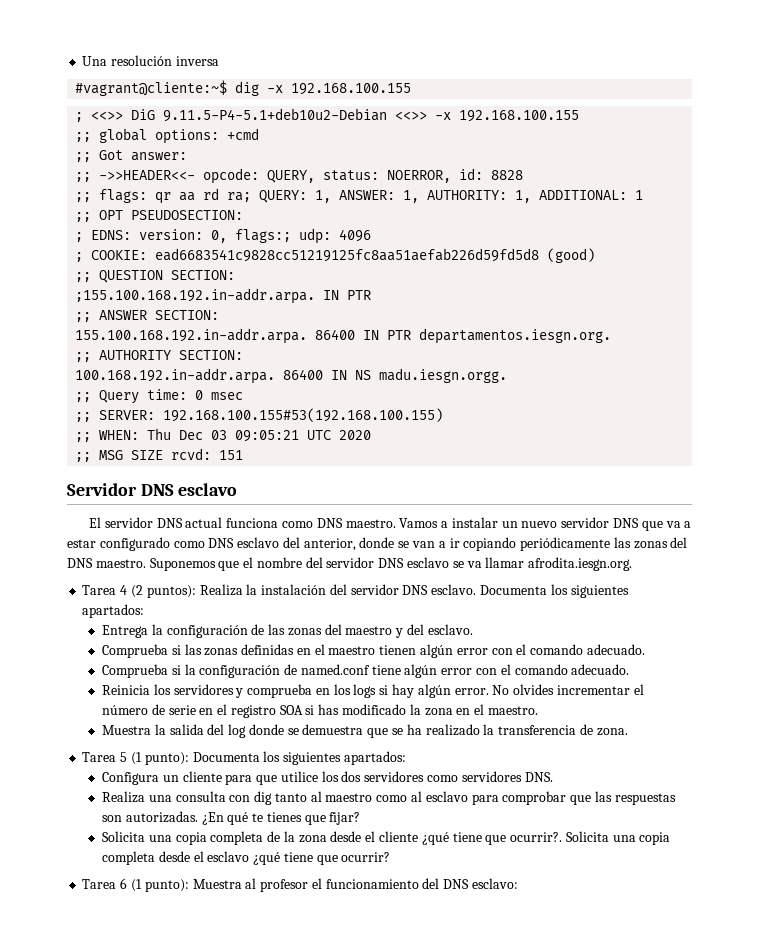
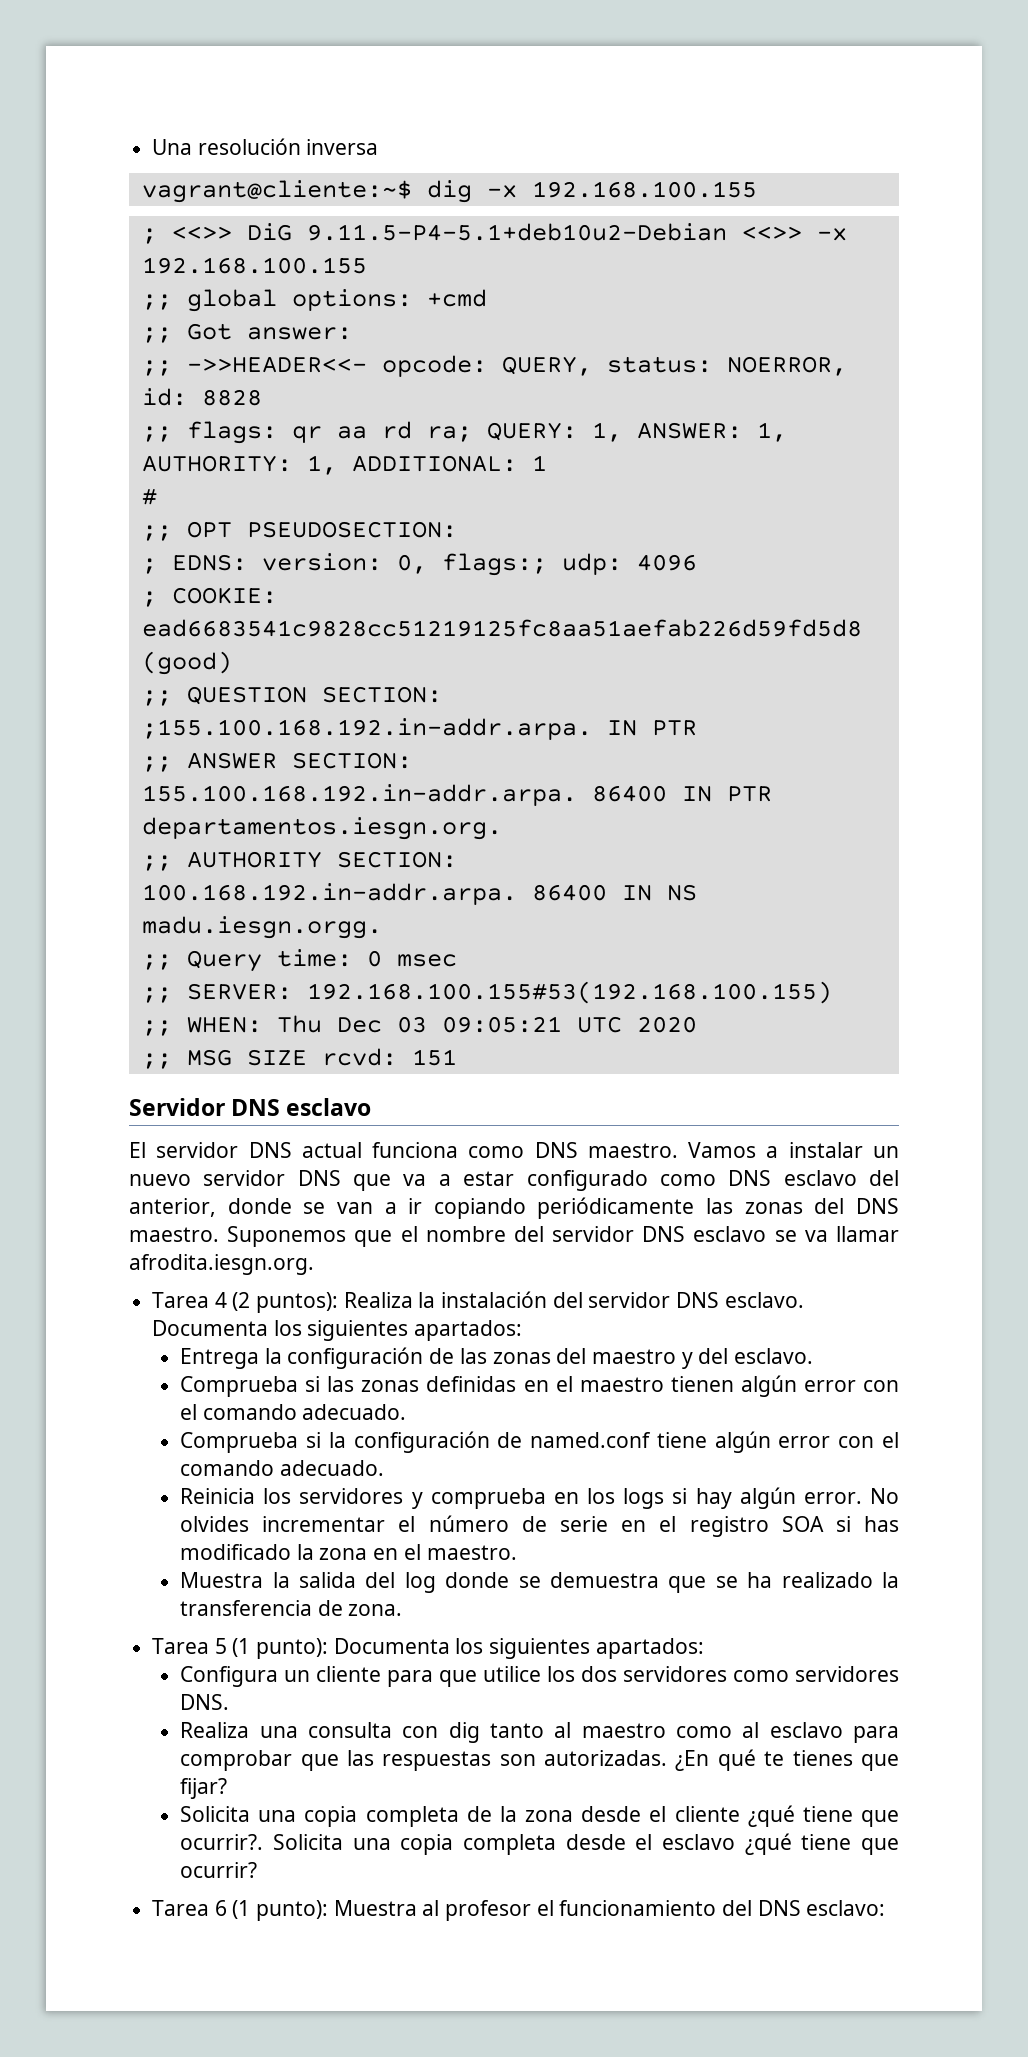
- #vagrant@cliente:~$ dig -x 192.168.100.155
+ vagrant@cliente:~$ dig -x 192.168.100.155
+ #

